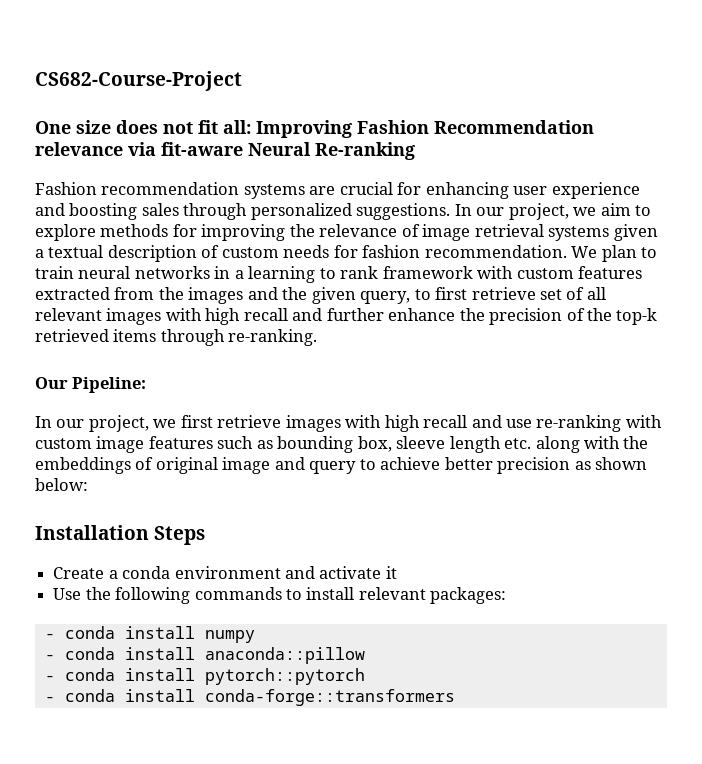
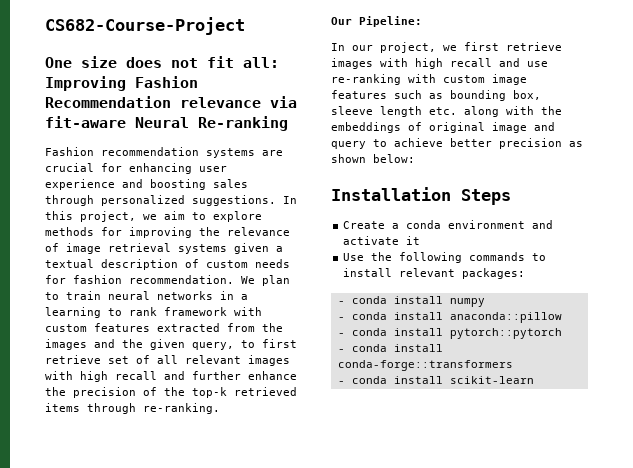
- In our project, we aim to explore methods for improving the relevance of image retrieval systems given a textual description of custom needs for fashion recommendation.
+ In this project, we aim to explore methods for improving the relevance of image retrieval systems given a textual description of custom needs for fashion recommendation.
+ - conda install scikit-learn

